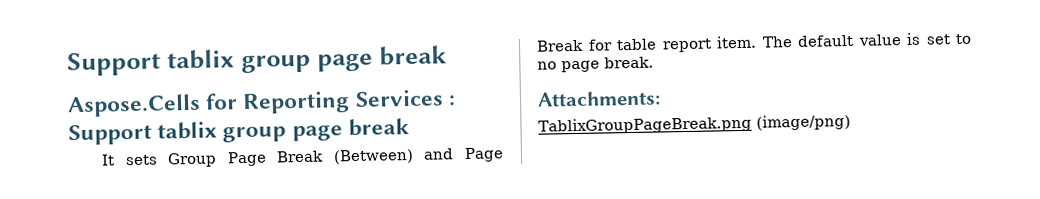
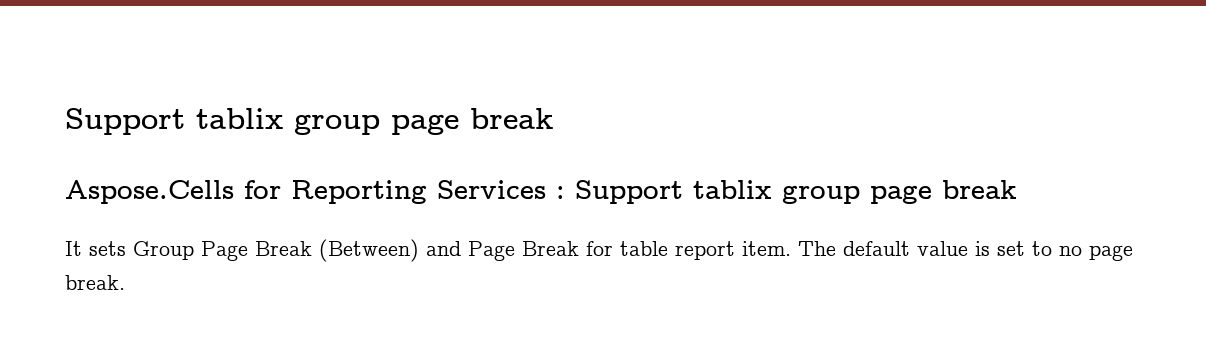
- Attachments:
- TablixGroupPageBreak.png (image/png)

